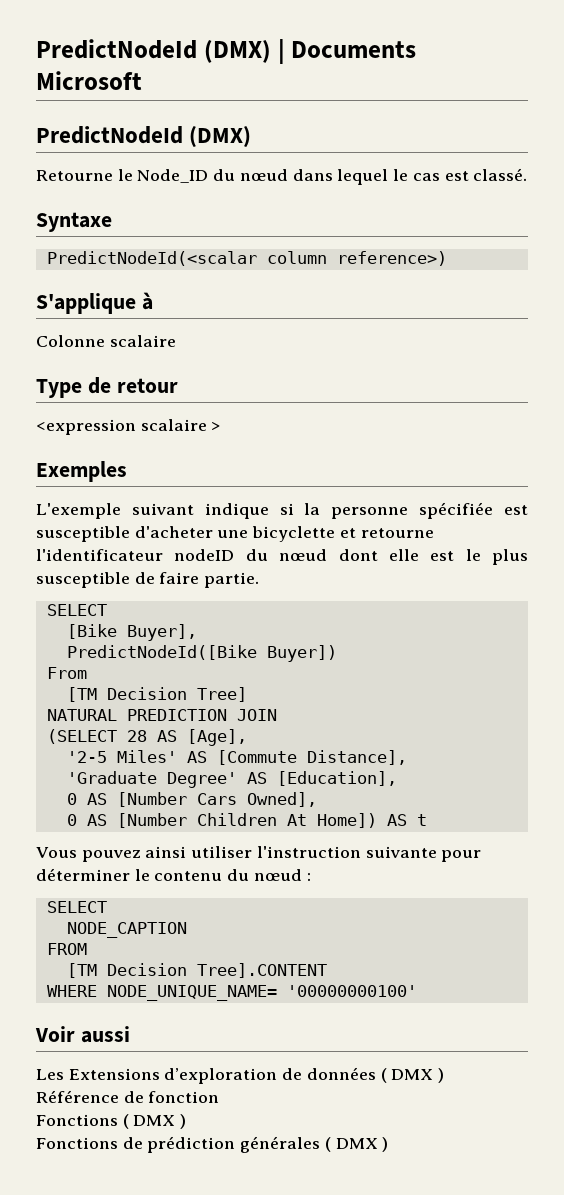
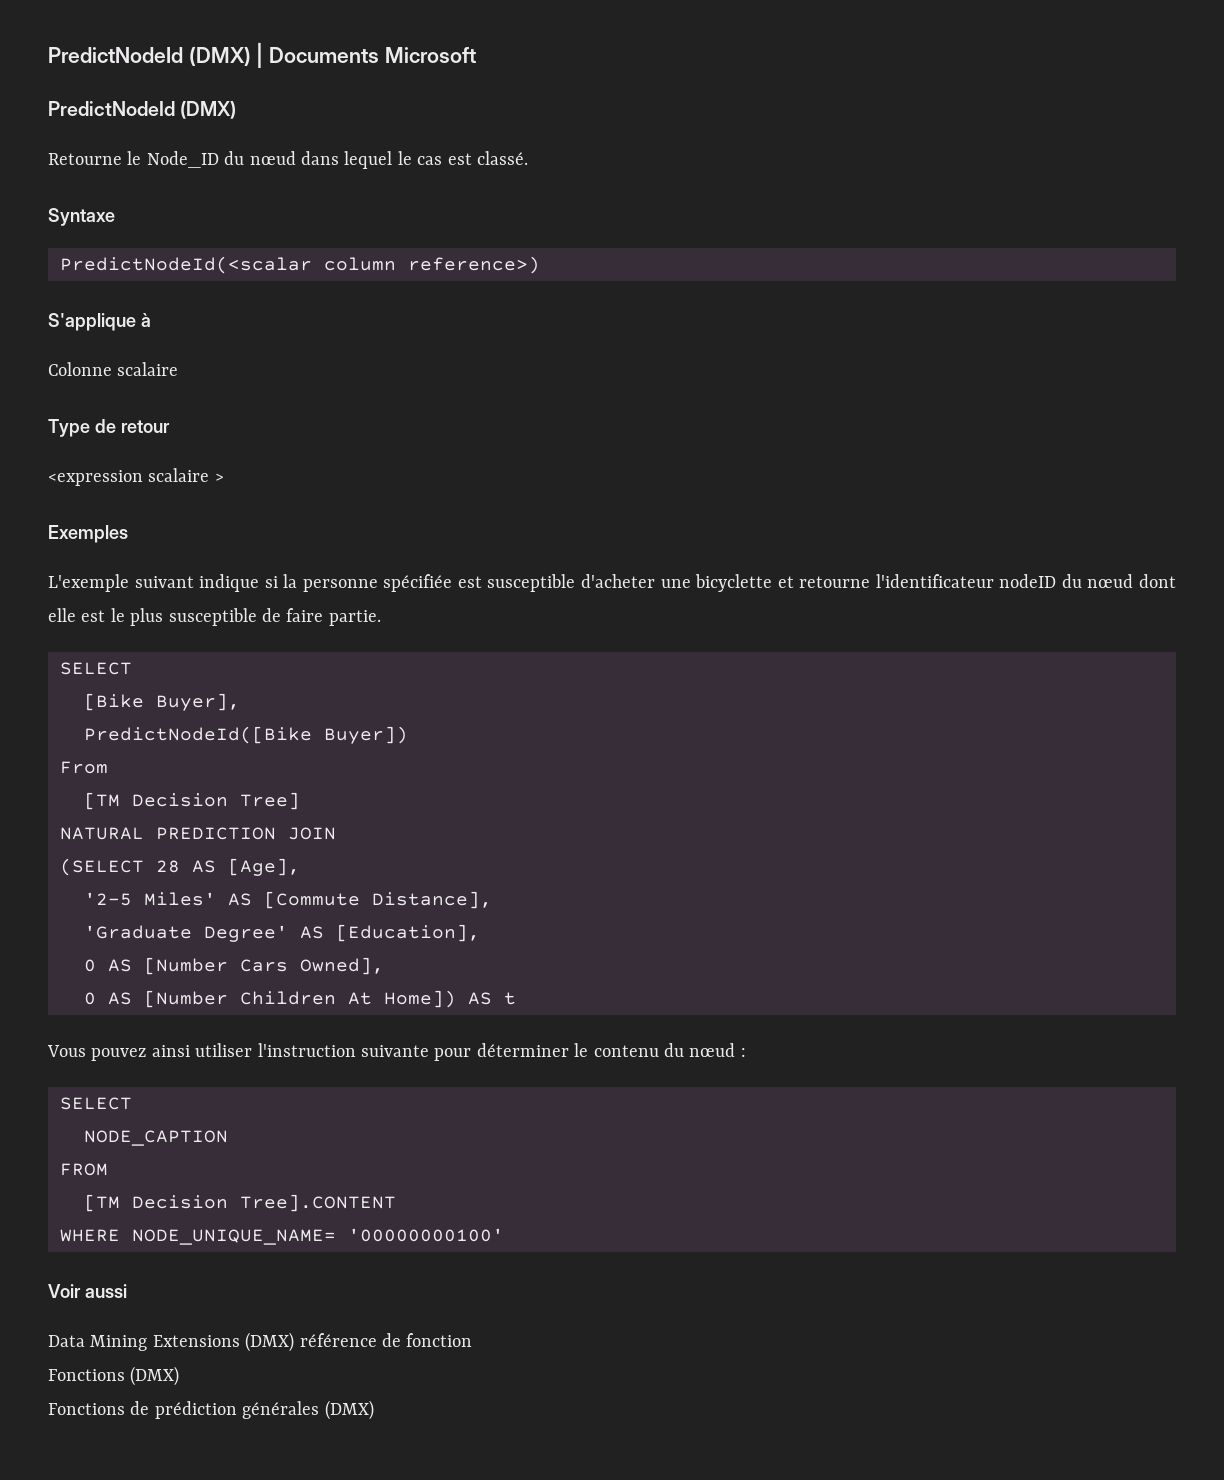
- Les Extensions d’exploration de données ( DMX ) Référence de fonction
+ Data Mining Extensions (DMX) référence de fonction
- Fonctions ( DMX )
+ Fonctions (DMX)
- Fonctions de prédiction générales ( DMX )
+ Fonctions de prédiction générales (DMX)

